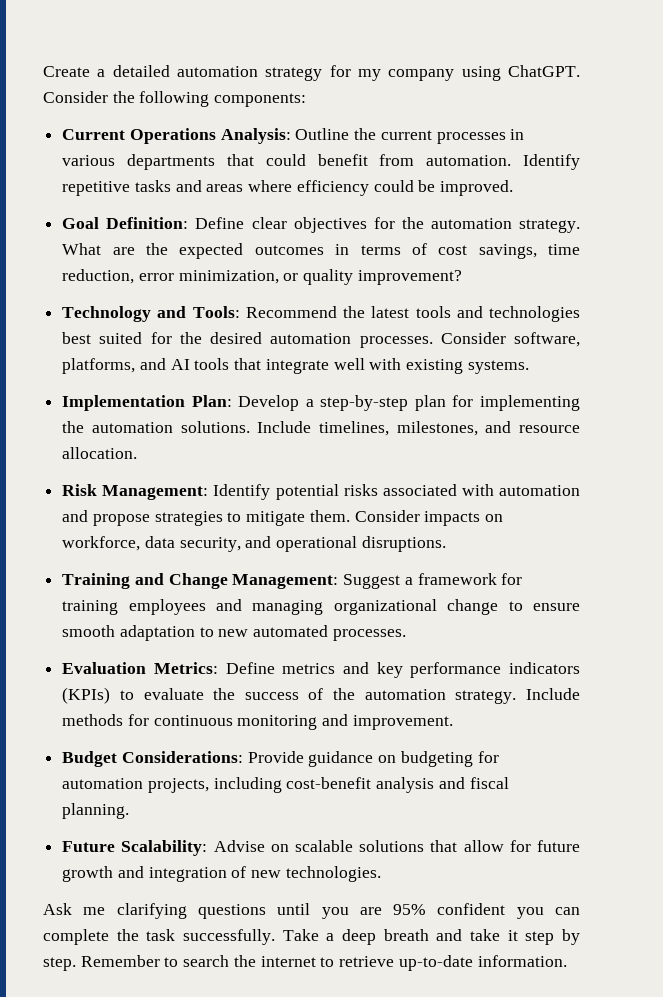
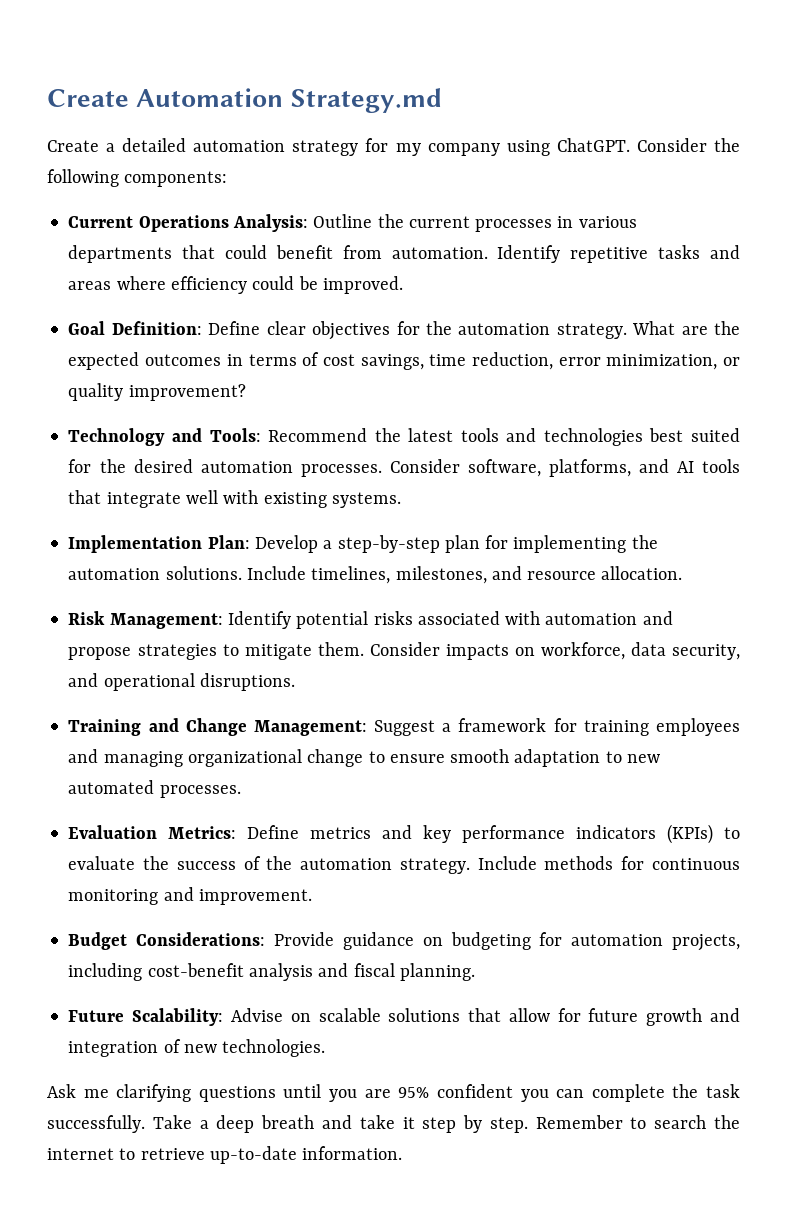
+ Create Automation Strategy.md

